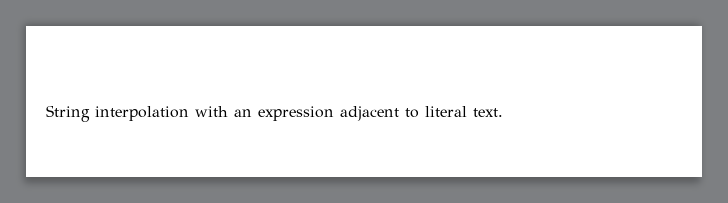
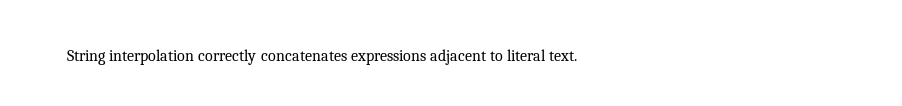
- String interpolation with an expression adjacent to literal text.
+ String interpolation correctly concatenates expressions adjacent to literal text.

